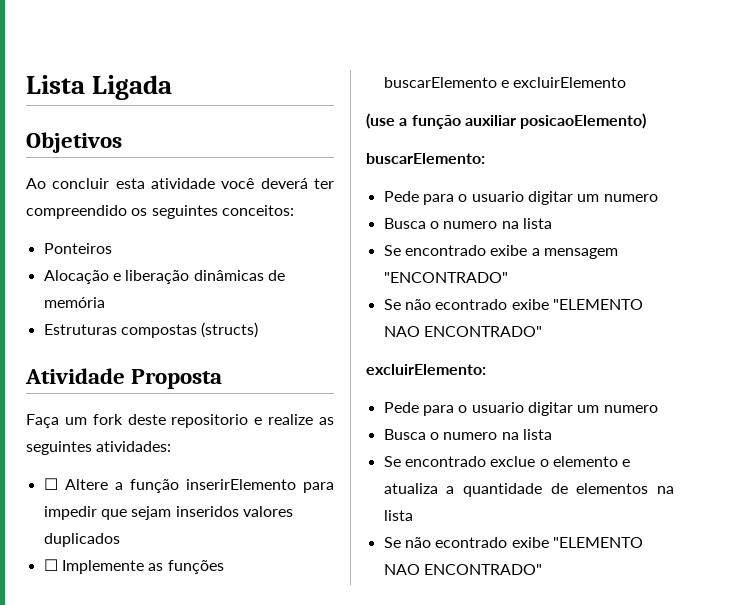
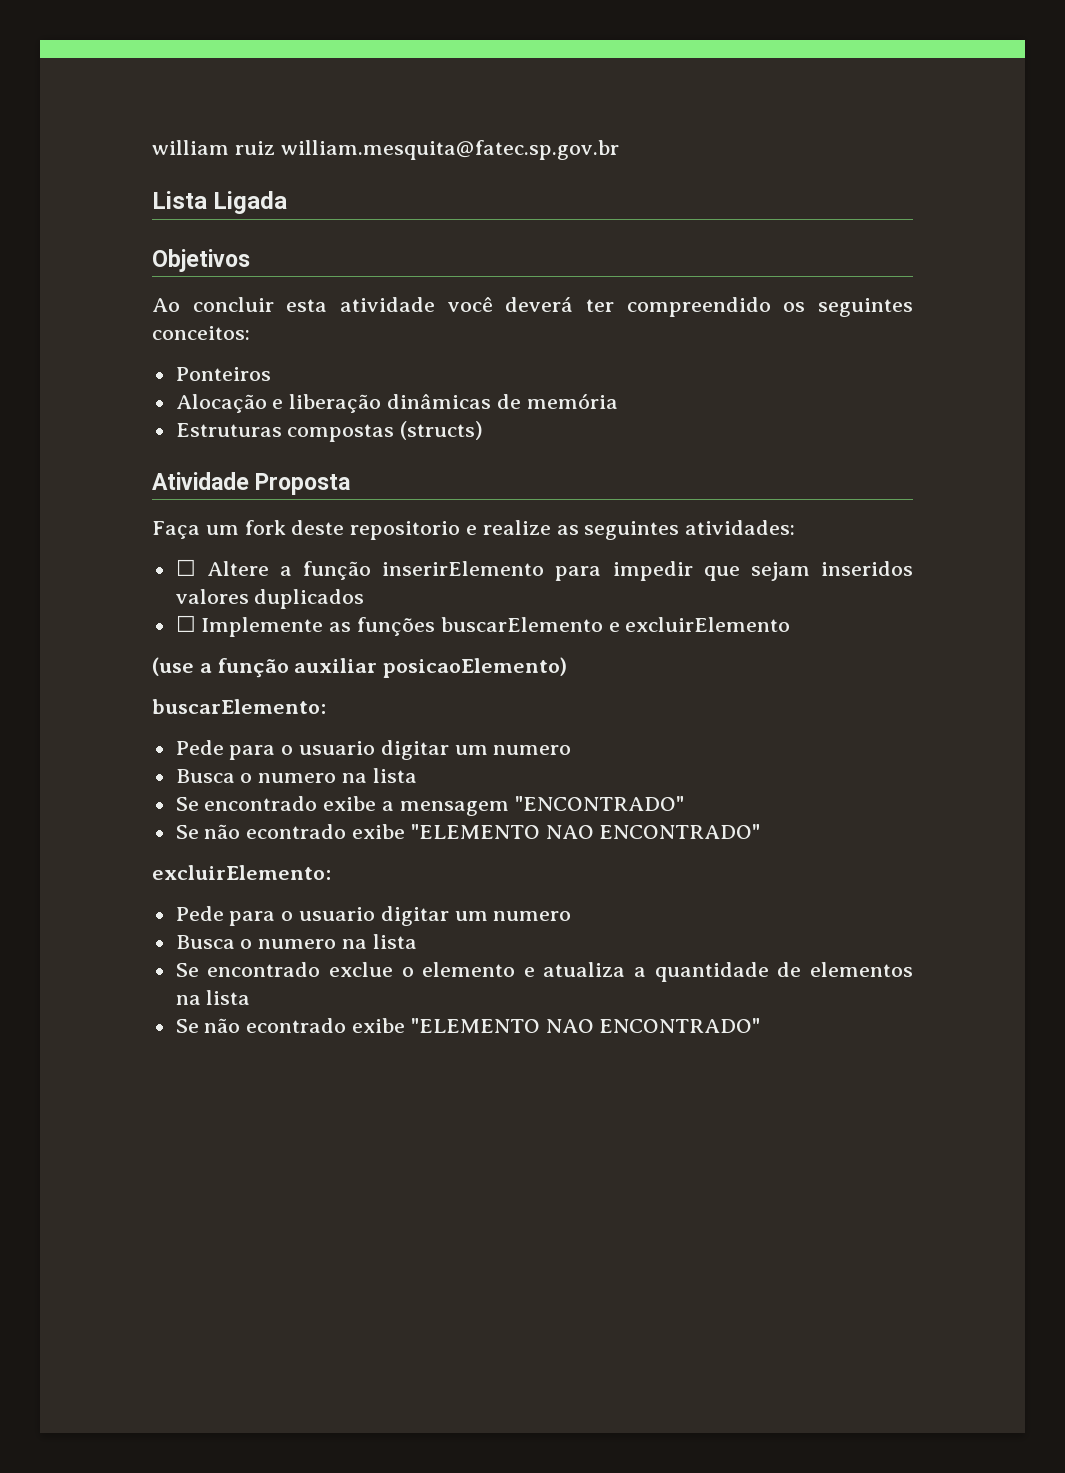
+ william ruiz william.mesquita@fatec.sp.gov.br

